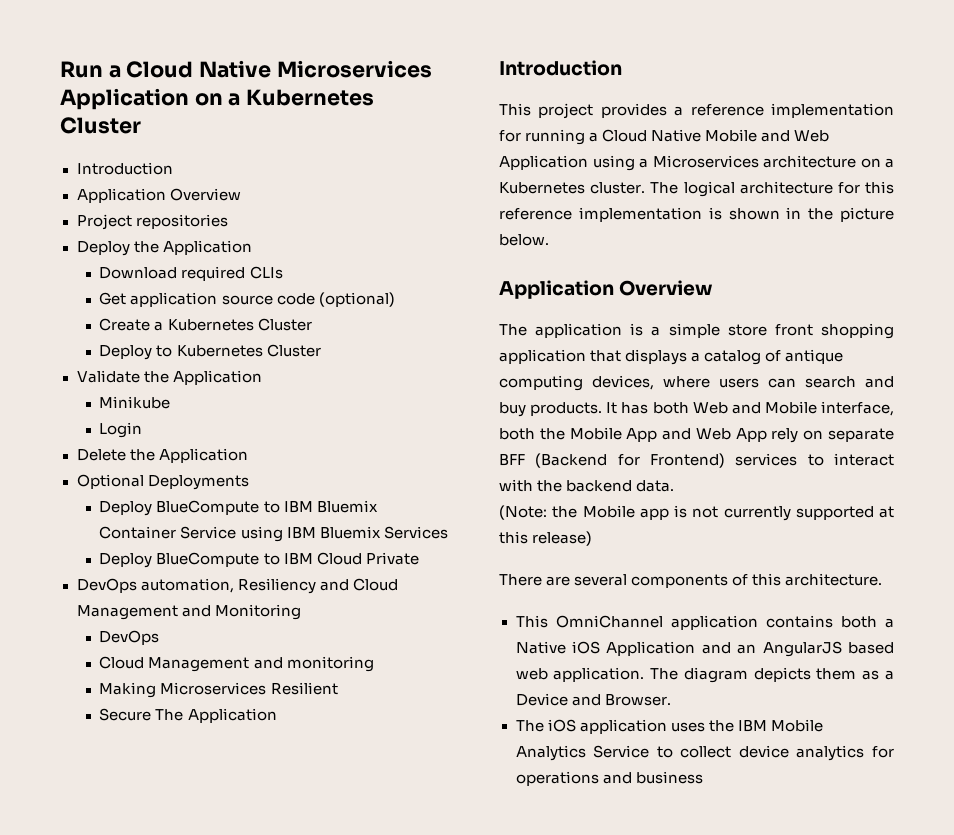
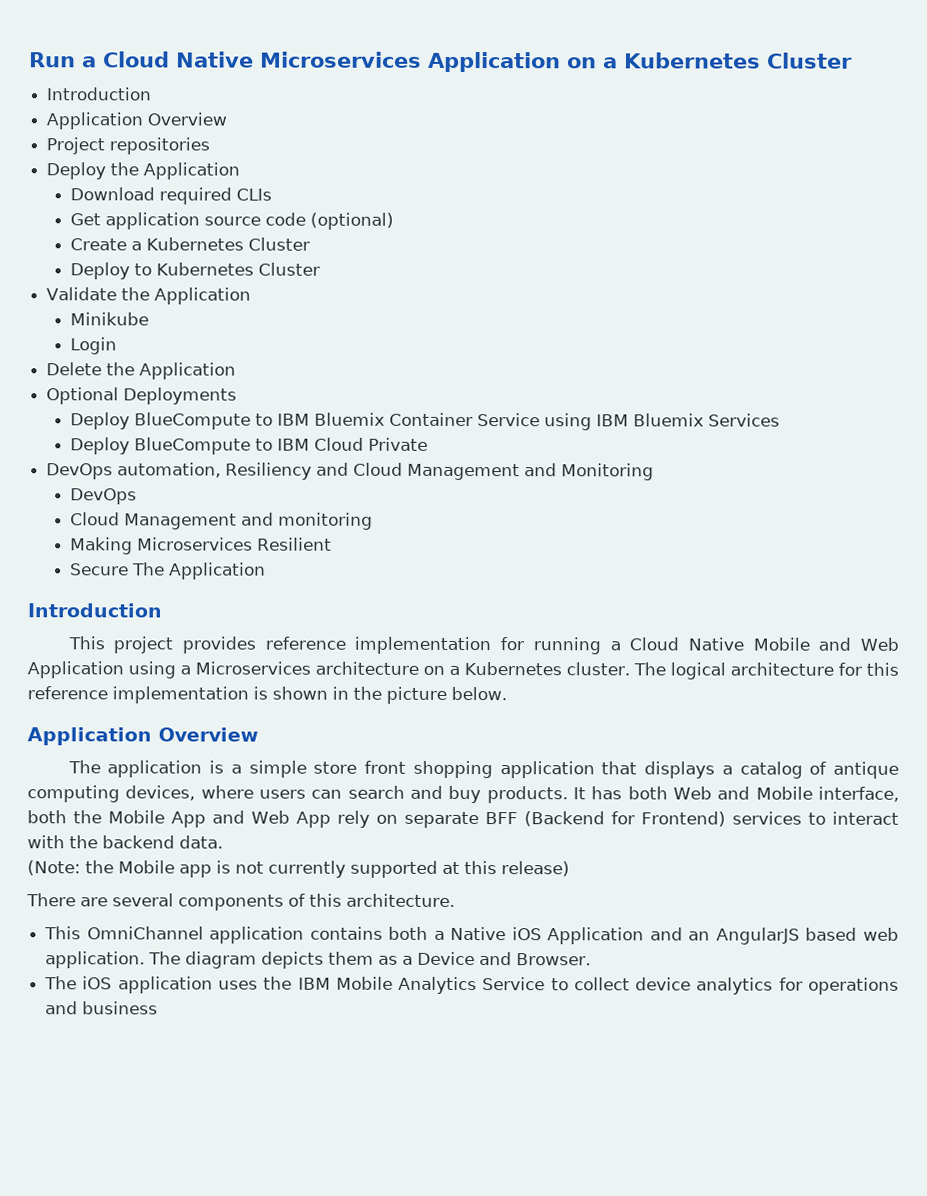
- This project provides a reference implementation for running a Cloud Native Mobile and Web Application using a Microservices architecture on a Kubernetes cluster.
+ This project provides reference implementation for running a Cloud Native Mobile and Web Application using a Microservices architecture on a Kubernetes cluster.

